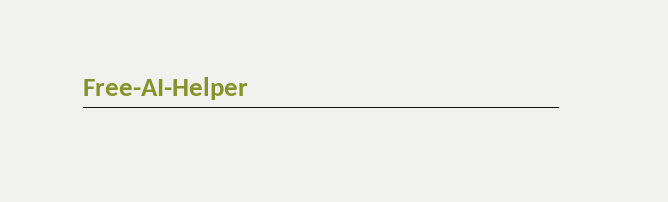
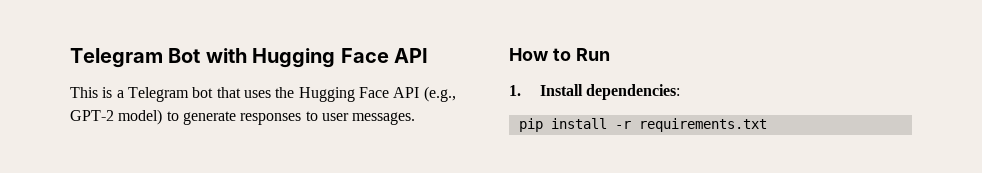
- Free-AI-Helper
+ Telegram Bot with Hugging Face API
+ This is a Telegram bot that uses the Hugging Face API (e.g., GPT-2 model) to generate responses to user messages.
+ How to Run
+ 1. Install dependencies:
+ pip install -r requirements.txt

